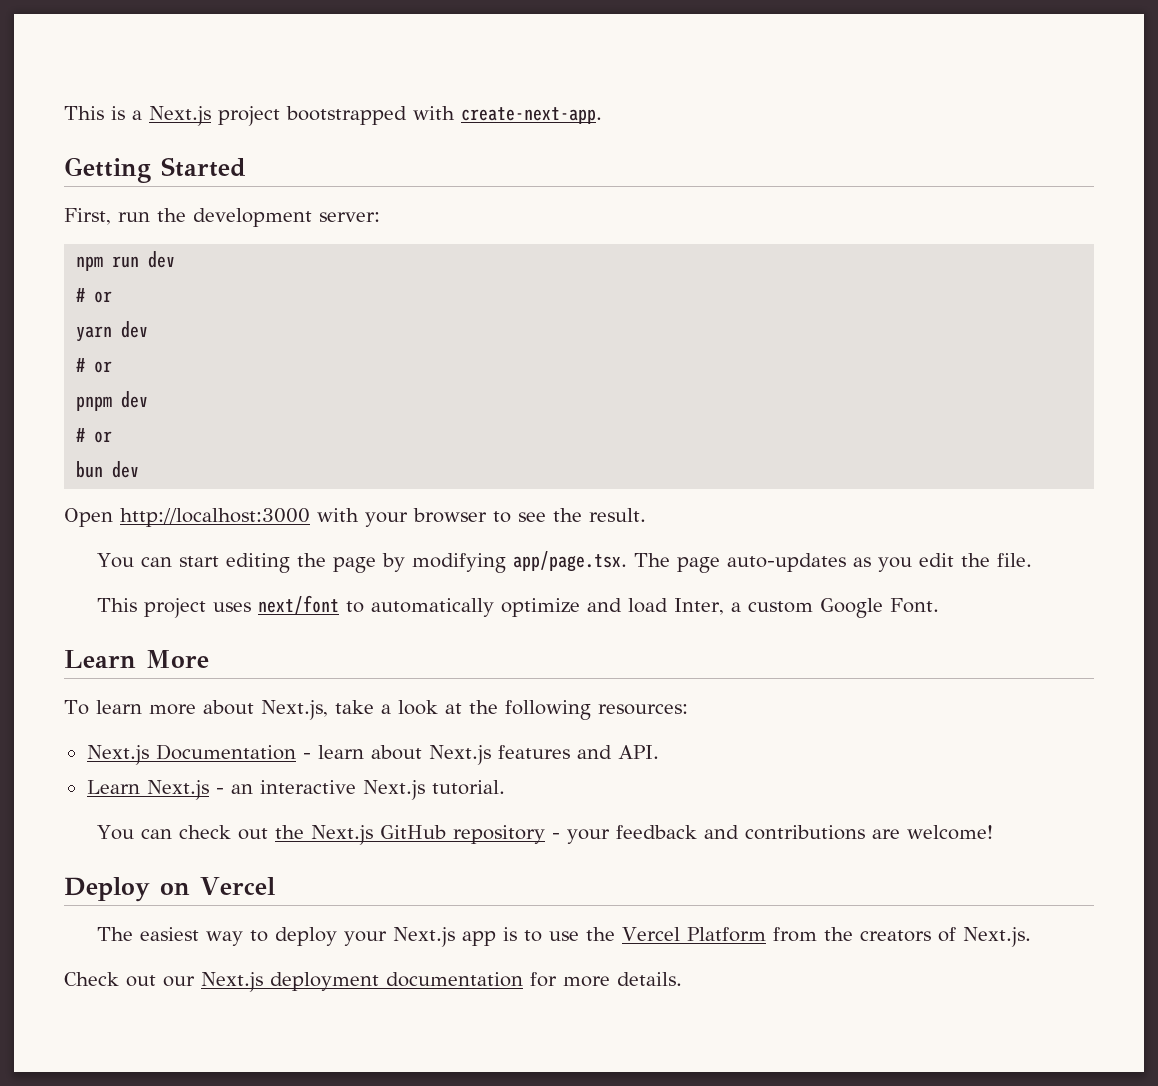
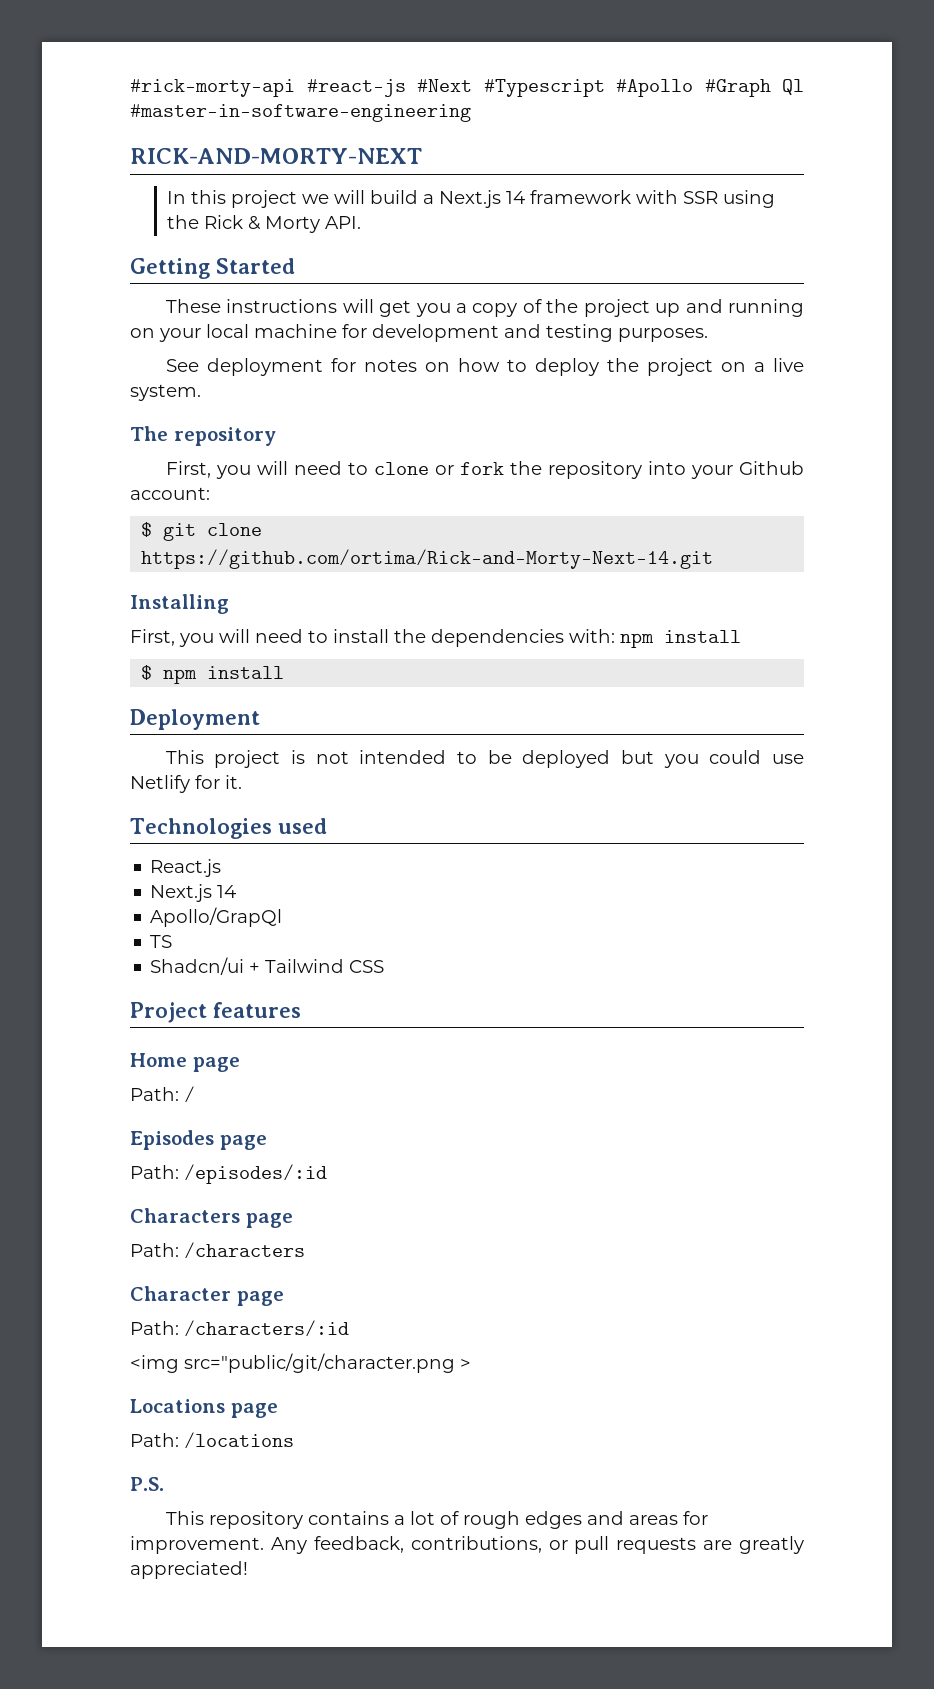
- This is a Next.js project bootstrapped with create-next-app.
+ #rick-morty-api #react-js #Next #Typescript #Apollo #Graph Ql #master-in-software-engineering
+ RICK-AND-MORTY-NEXT
+ In this project we will build a Next.js 14 framework with SSR using the Rick & Morty API.
  Getting Started
- First, run the development server:
- npm run dev
- # or
- yarn dev
- # or
- pnpm dev
- # or
- bun dev
- Open http://localhost:3000 with your browser to see the result.
- You can start editing the page by modifying app/page.tsx. The page auto-updates as you edit the file.
- This project uses next/font to automatically optimize and load Inter, a custom Google Font.
- Learn More
- To learn more about Next.js, take a look at the following resources:
- Next.js Documentation - learn about Next.js features and API.
- Learn Next.js - an interactive Next.js tutorial.
- You can check out the Next.js GitHub repository - your feedback and contributions are welcome!
- Deploy on Vercel
- The easiest way to deploy your Next.js app is to use the Vercel Platform from the creators of Next.js.
- Check out our Next.js deployment documentation for more details.
+ These instructions will get you a copy of the project up and running on your local machine for development and testing purposes.
+ See deployment for notes on how to deploy the project on a live system.
+ The repository
+ First, you will need to clone or fork the repository into your Github account:
+ $ git clone https://github.com/ortima/Rick-and-Morty-Next-14.git
+ Installing
+ First, you will need to install the dependencies with: npm install
+ $ npm install
+ Deployment
+ This project is not intended to be deployed but you could use Netlify for it.
+ Technologies used
+ React.js
+ Next.js 14
+ Apollo/GrapQl
+ TS
+ Shadcn/ui + Tailwind CSS
+ Project features
+ Home page
+ Path: /
+ Episodes page
+ Path: /episodes/:id
+ Characters page
+ Path: /characters
+ Character page
+ Path: /characters/:id
+ <img src="public/git/character.png >
+ Locations page
+ Path: /locations
+ P.S.
+ This repository contains a lot of rough edges and areas for improvement. Any feedback, contributions, or pull requests are greatly appreciated!

